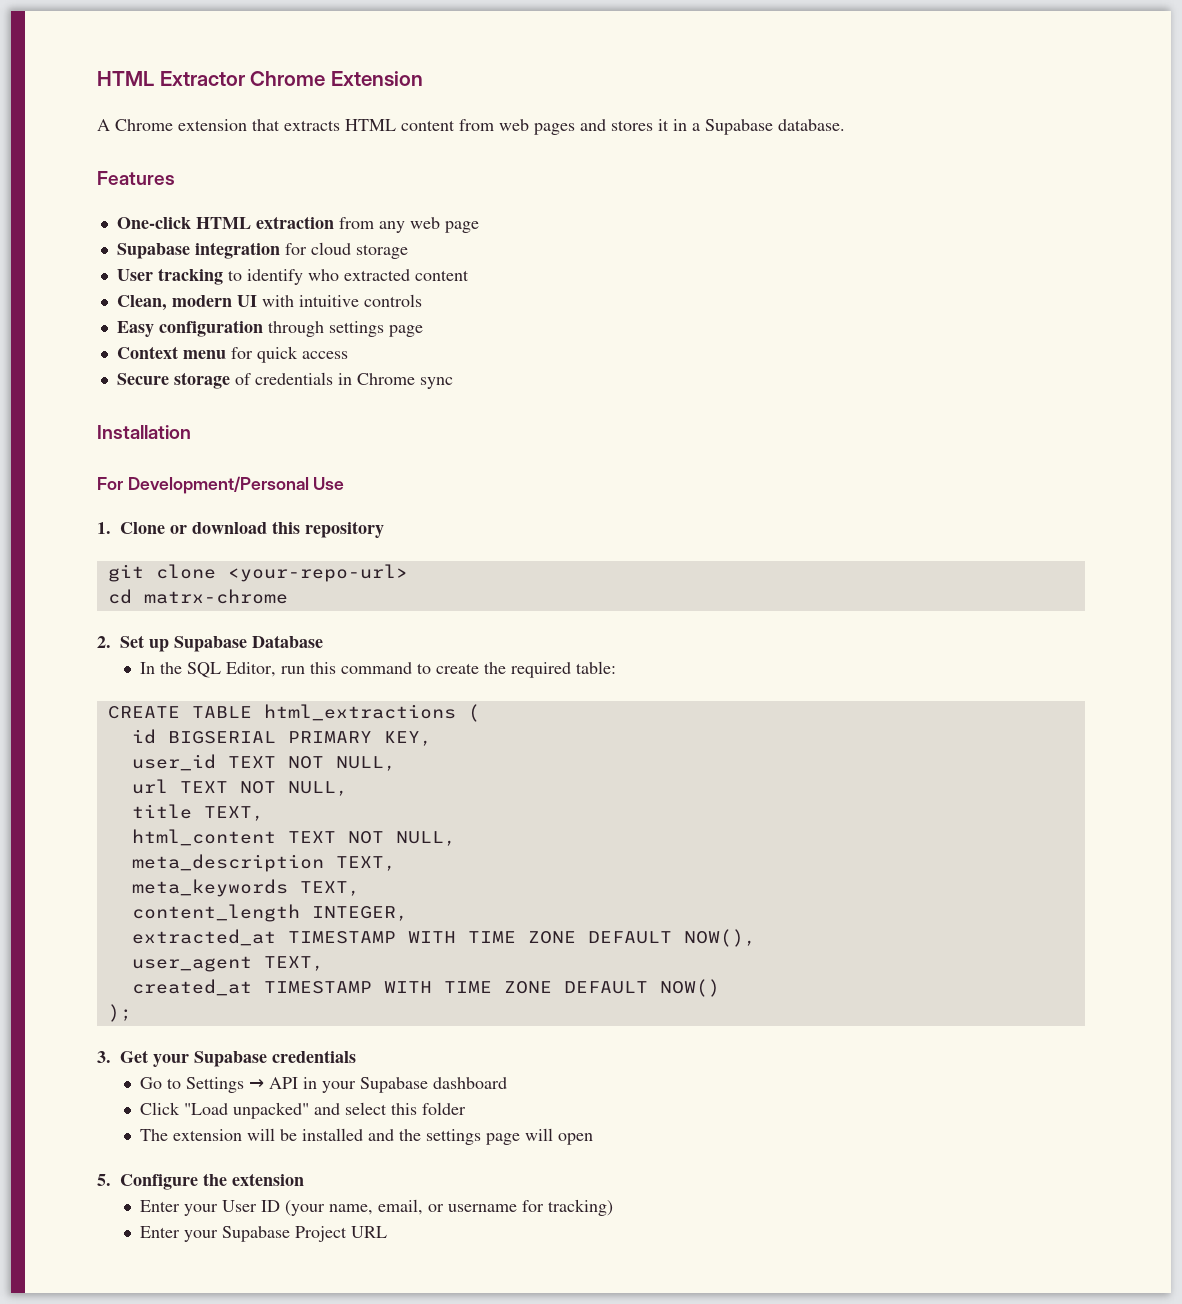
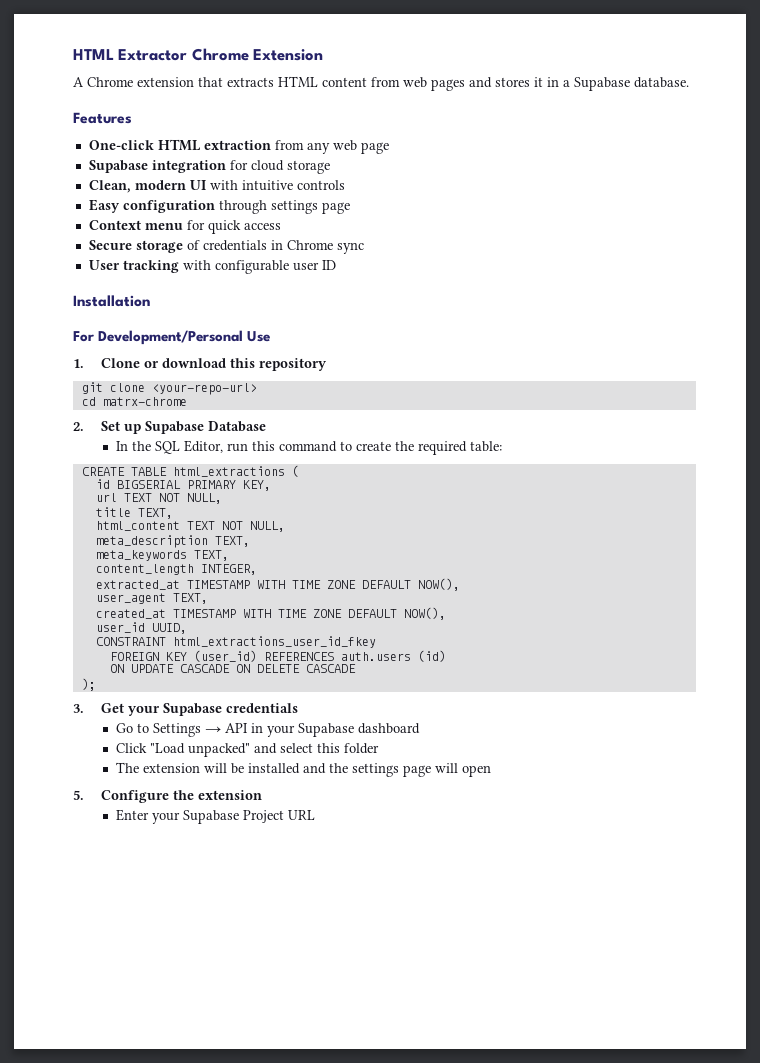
- User tracking to identify who extracted content
+ User tracking with configurable user ID
- user_id TEXT NOT NULL,
- created_at TIMESTAMP WITH TIME ZONE DEFAULT NOW()
+ created_at TIMESTAMP WITH TIME ZONE DEFAULT NOW(),
+ user_id UUID,
+ CONSTRAINT html_extractions_user_id_fkey
+ FOREIGN KEY (user_id) REFERENCES auth.users (id)
+ ON UPDATE CASCADE ON DELETE CASCADE
- Enter your User ID (your name, email, or username for tracking)

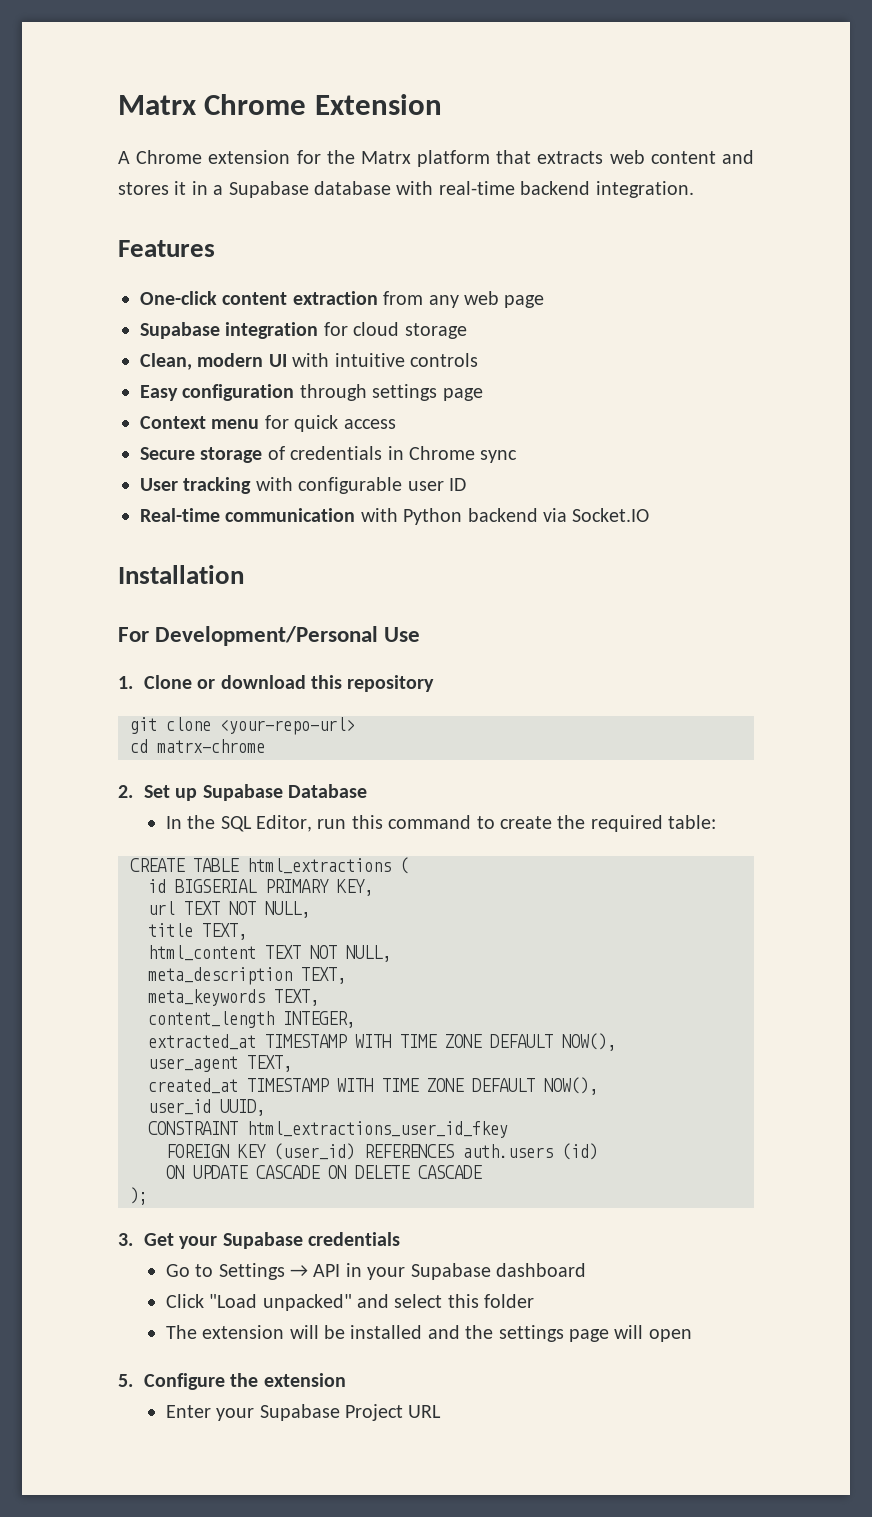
- HTML Extractor Chrome Extension
+ Matrx Chrome Extension
- A Chrome extension that extracts HTML content from web pages and stores it in a Supabase database.
+ A Chrome extension for the Matrx platform that extracts web content and stores it in a Supabase database with real-time backend integration.
- One-click HTML extraction from any web page
+ One-click content extraction from any web page
+ Real-time communication with Python backend via Socket.IO

